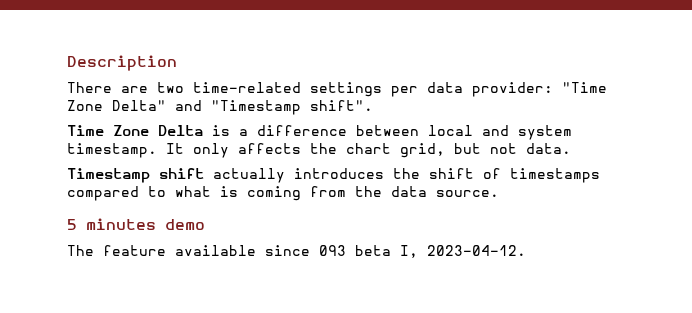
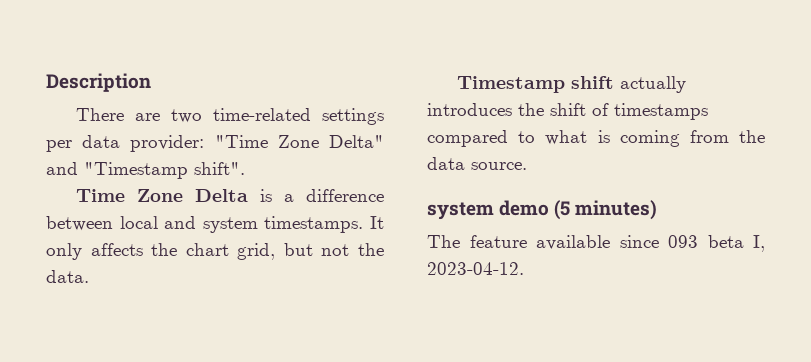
- Time Zone Delta is a difference between local and system timestamp.
+ Time Zone Delta is a difference between local and system timestamps.
- It only affects the chart grid, but not data.
+ It only affects the chart grid, but not the data.
- 5 minutes demo
+ system demo (5 minutes)

